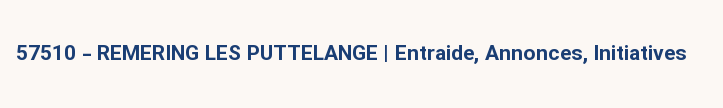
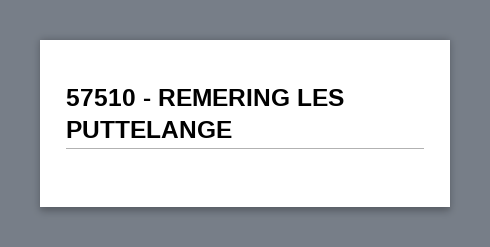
- 57510 - REMERING LES PUTTELANGE | Entraide, Annonces, Initiatives
+ 57510 - REMERING LES PUTTELANGE

